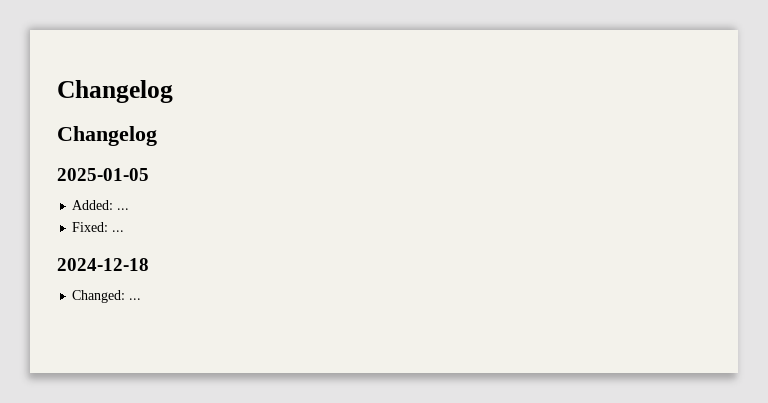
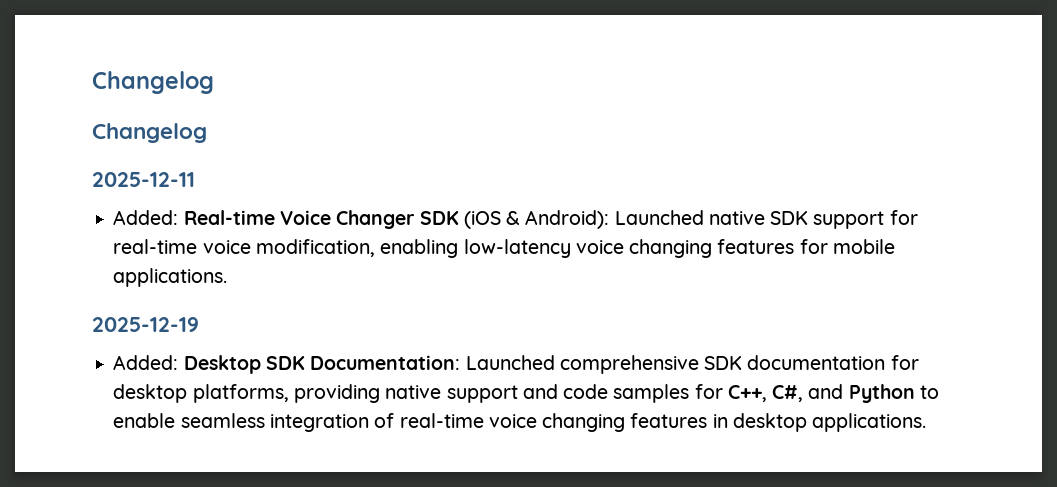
- 2025-01-05
- Added: ...
- Fixed: ...
- 2024-12-18
- Changed: ...
+ 2025-12-11
+ Added: Real-time Voice Changer SDK (iOS & Android): Launched native SDK support for real-time voice modification, enabling low-latency voice changing features for mobile applications.
+ 2025-12-19
+ Added: Desktop SDK Documentation: Launched comprehensive SDK documentation for desktop platforms, providing native support and code samples for C++, C#, and Python to enable seamless integration of real-time voice changing features in desktop applications.

